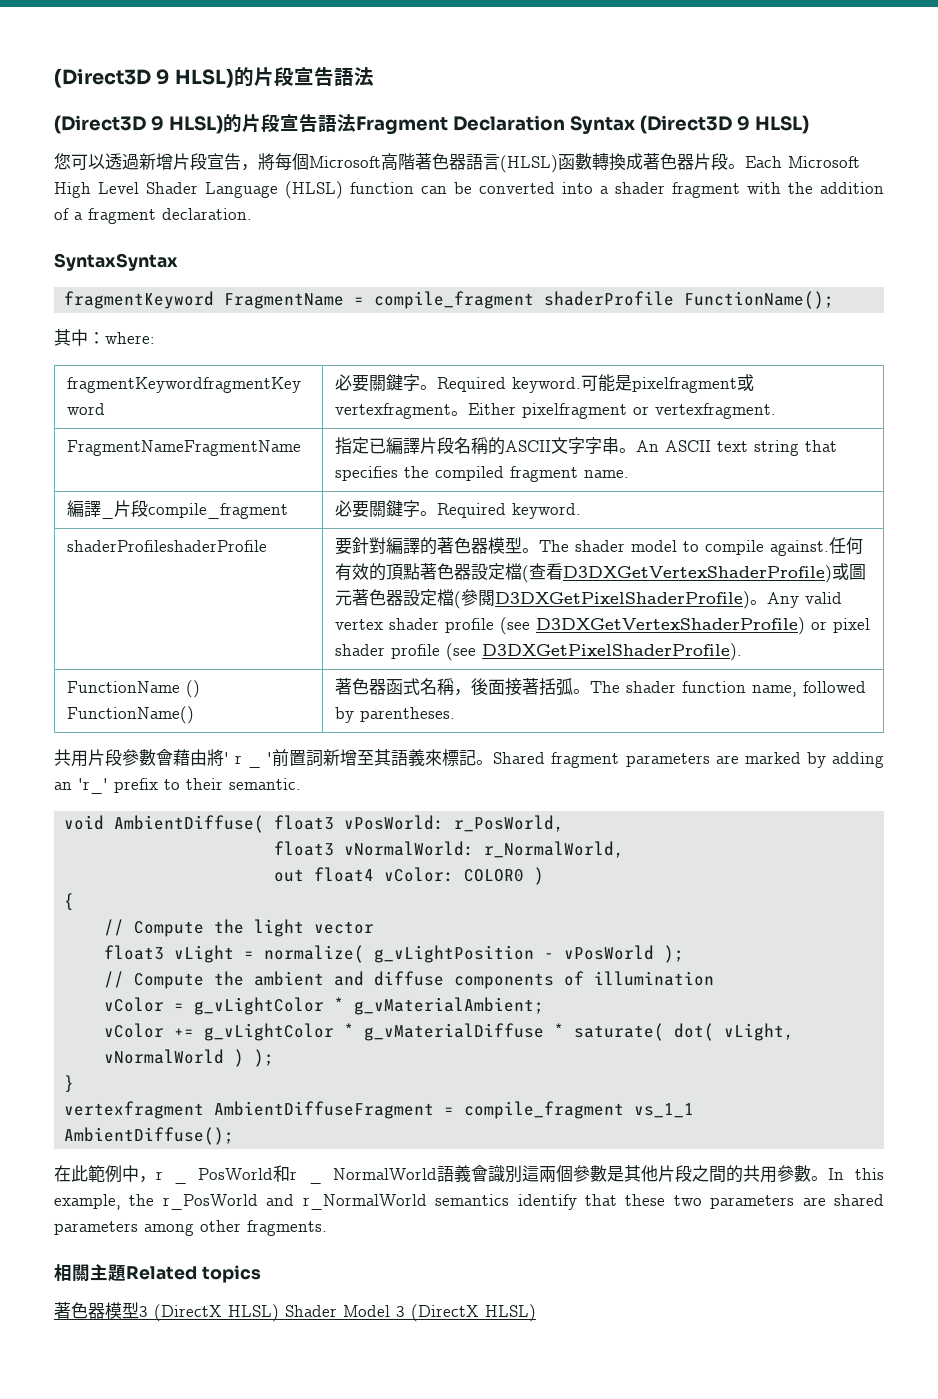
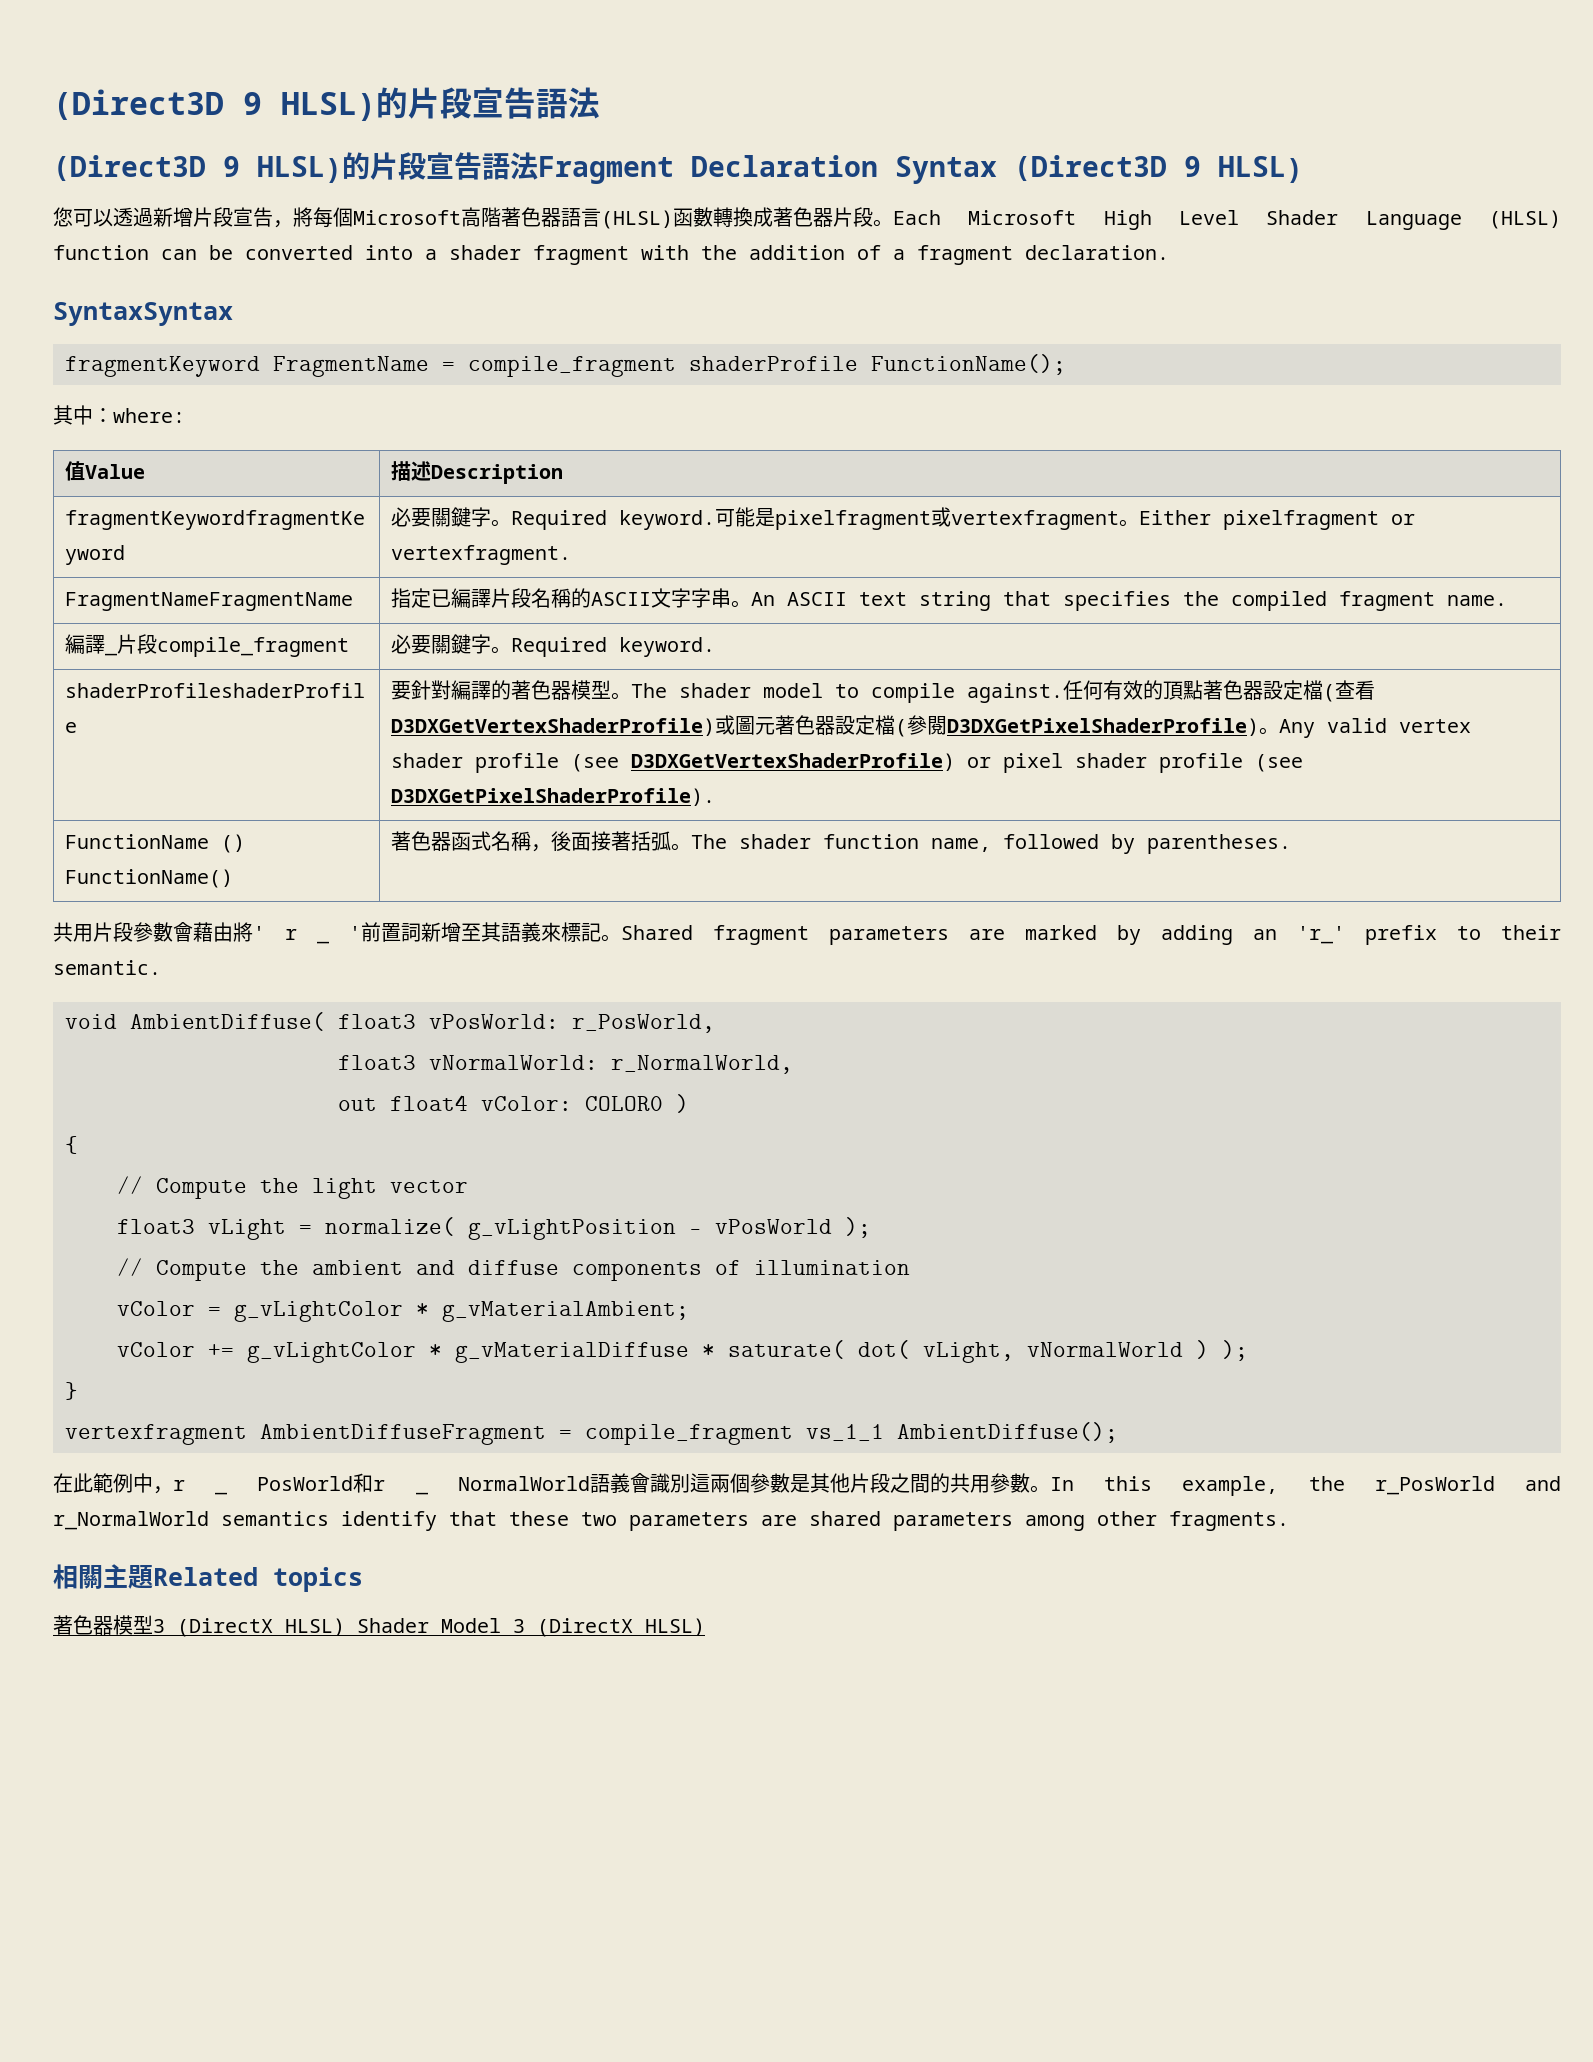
+ 值Value | 描述Description

